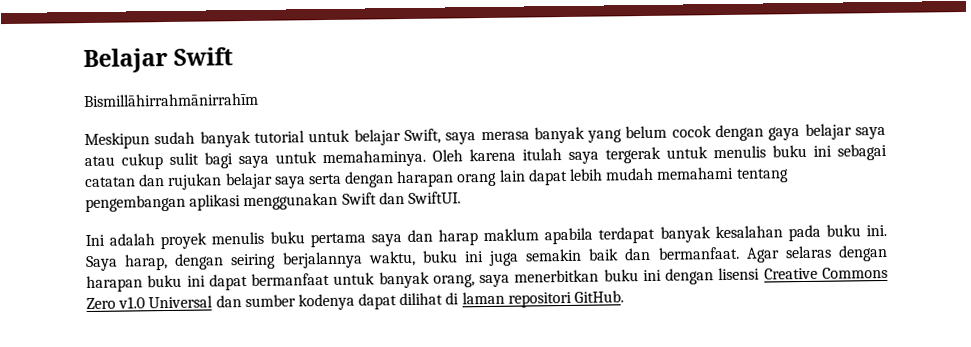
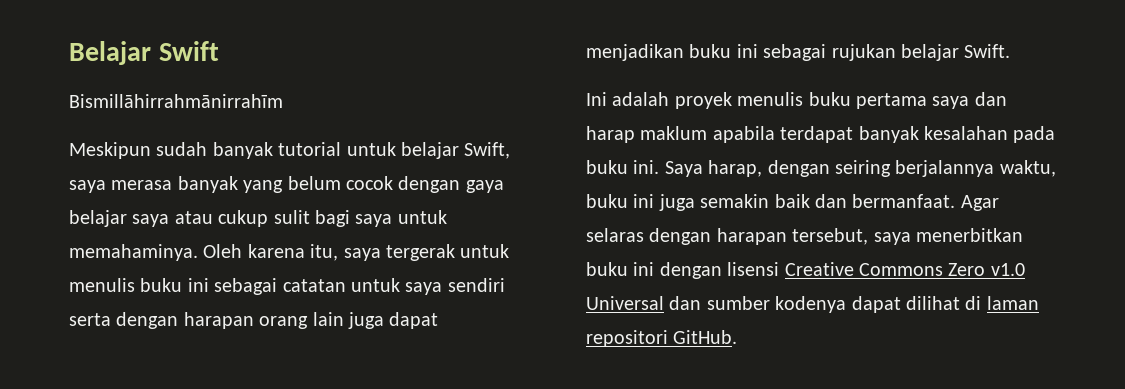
- Oleh karena itulah saya tergerak untuk menulis buku ini sebagai catatan dan rujukan belajar saya serta dengan harapan orang lain dapat lebih mudah memahami tentang pengembangan aplikasi menggunakan Swift dan SwiftUI.
+ Oleh karena itu, saya tergerak untuk menulis buku ini sebagai catatan untuk saya sendiri serta dengan harapan orang lain juga dapat menjadikan buku ini sebagai rujukan belajar Swift.
- Agar selaras dengan harapan buku ini dapat bermanfaat untuk banyak orang, saya menerbitkan buku ini dengan lisensi Creative Commons Zero v1.0 Universal dan sumber kodenya dapat dilihat di laman repositori GitHub.
+ Agar selaras dengan harapan tersebut, saya menerbitkan buku ini dengan lisensi Creative Commons Zero v1.0 Universal dan sumber kodenya dapat dilihat di laman repositori GitHub.

